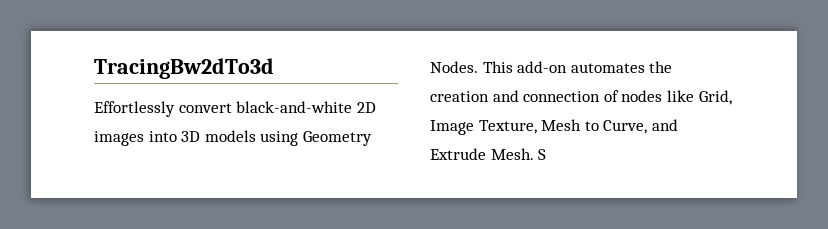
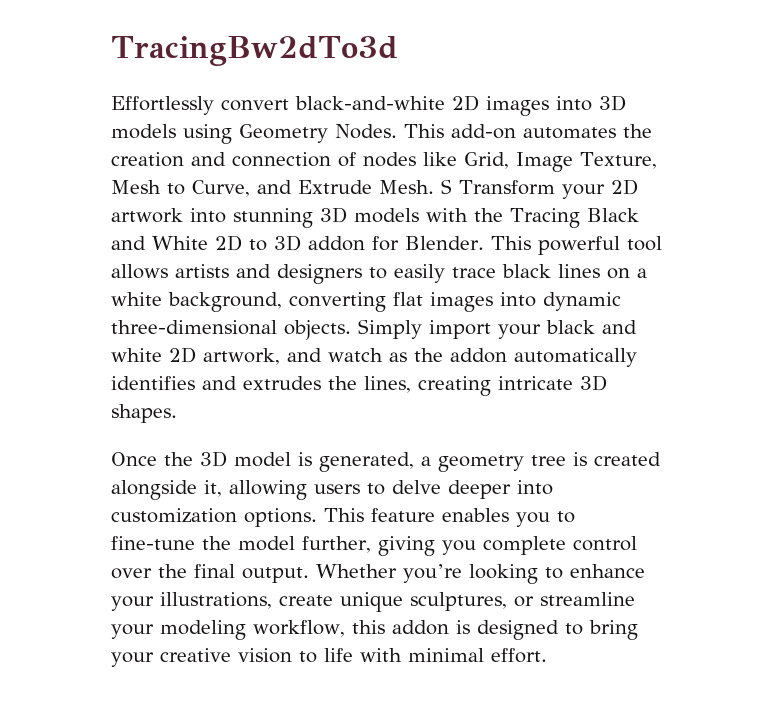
- S
+ S Transform your 2D artwork into stunning 3D models with the Tracing Black and White 2D to 3D addon for Blender. This powerful tool allows artists and designers to easily trace black lines on a white background, converting flat images into dynamic three-dimensional objects. Simply import your black and white 2D artwork, and watch as the addon automatically identifies and extrudes the lines, creating intricate 3D shapes.
+ Once the 3D model is generated, a geometry tree is created alongside it, allowing users to delve deeper into customization options. This feature enables you to fine-tune the model further, giving you complete control over the final output. Whether you’re looking to enhance your illustrations, create unique sculptures, or streamline your modeling workflow, this addon is designed to bring your creative vision to life with minimal effort.

